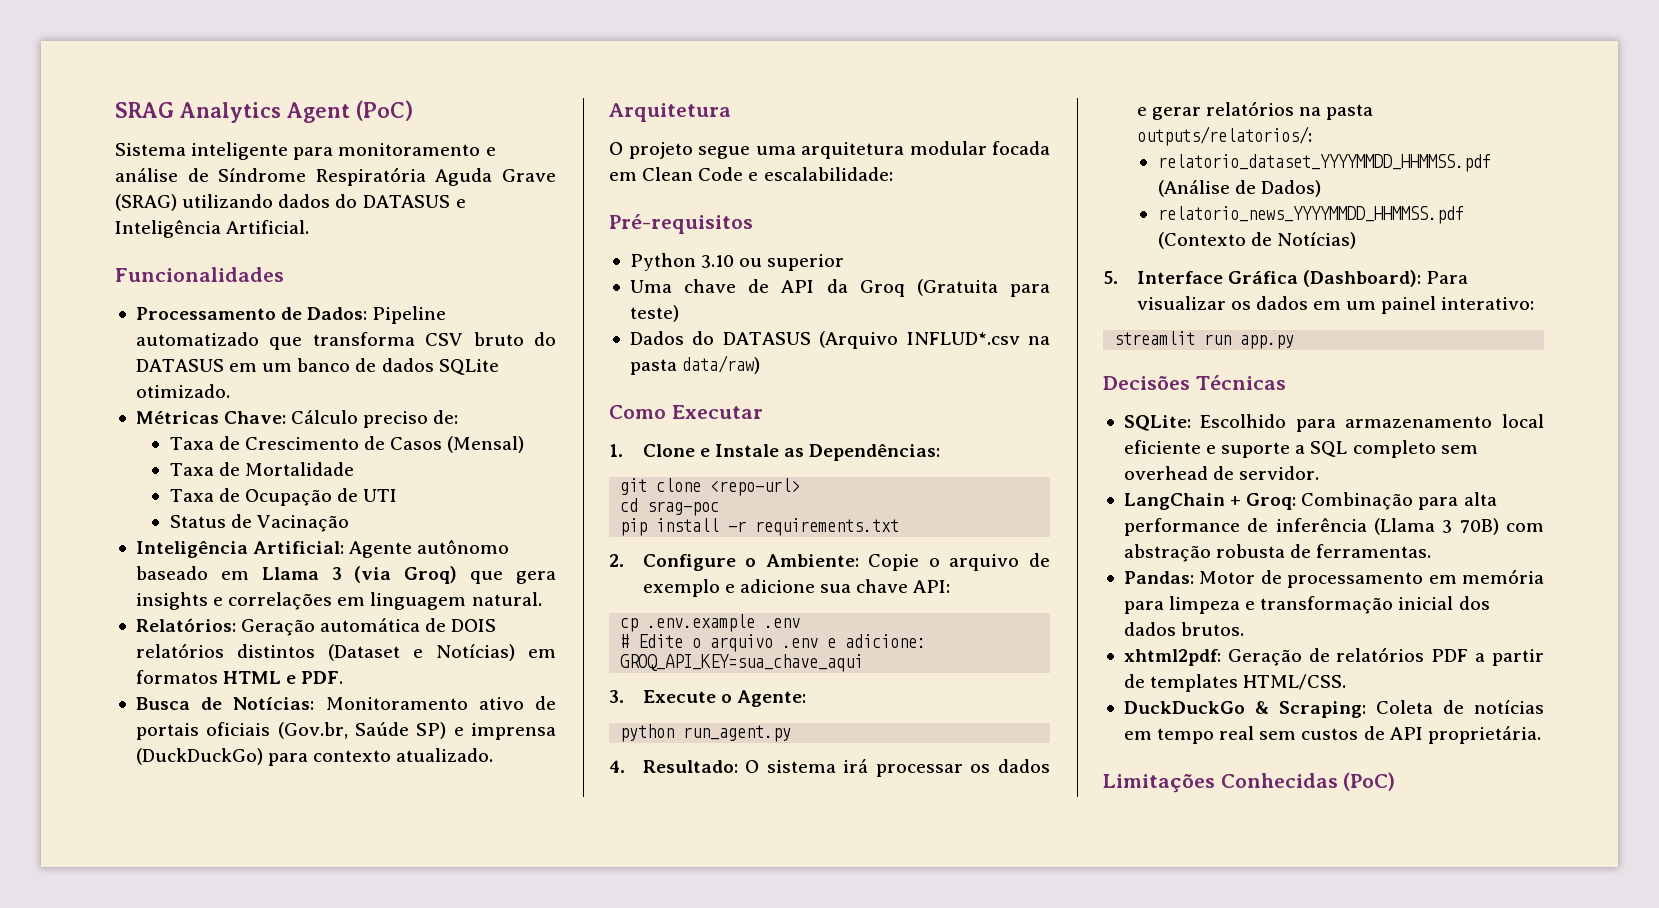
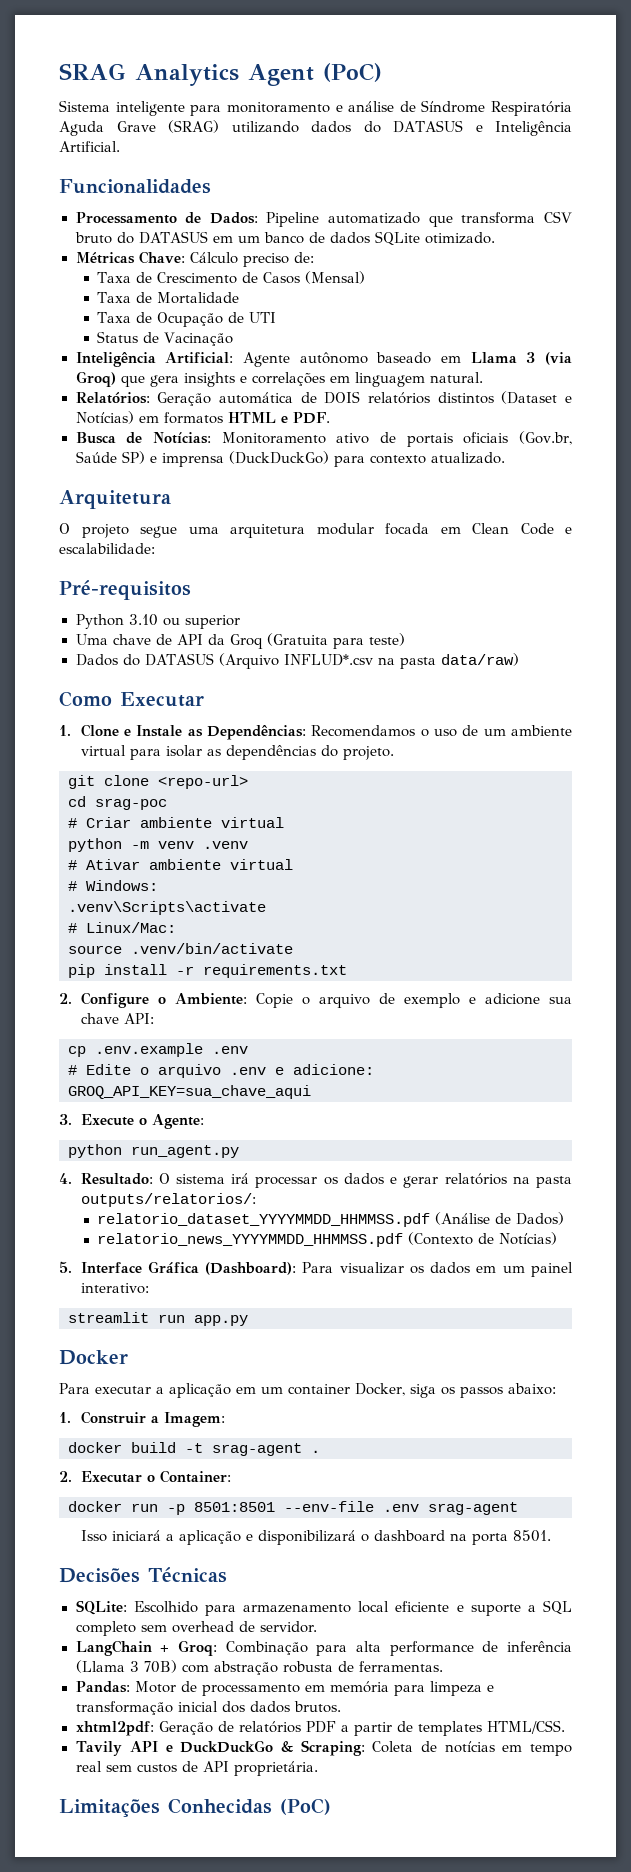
- 1. Clone e Instale as Dependências:
+ 1. Clone e Instale as Dependências: Recomendamos o uso de um ambiente virtual para isolar as dependências do projeto.
+ # Criar ambiente virtual
+ python -m venv .venv
+ # Ativar ambiente virtual
+ # Windows:
+ .venv\Scripts\activate
+ # Linux/Mac:
+ source .venv/bin/activate
+ Docker
+ Para executar a aplicação em um container Docker, siga os passos abaixo:
+ 1. Construir a Imagem:
+ docker build -t srag-agent .
+ 2. Executar o Container:
+ docker run -p 8501:8501 --env-file .env srag-agent
+ Isso iniciará a aplicação e disponibilizará o dashboard na porta 8501.
- DuckDuckGo & Scraping: Coleta de notícias em tempo real sem custos de API proprietária.
+ Tavily API e DuckDuckGo & Scraping: Coleta de notícias em tempo real sem custos de API proprietária.

